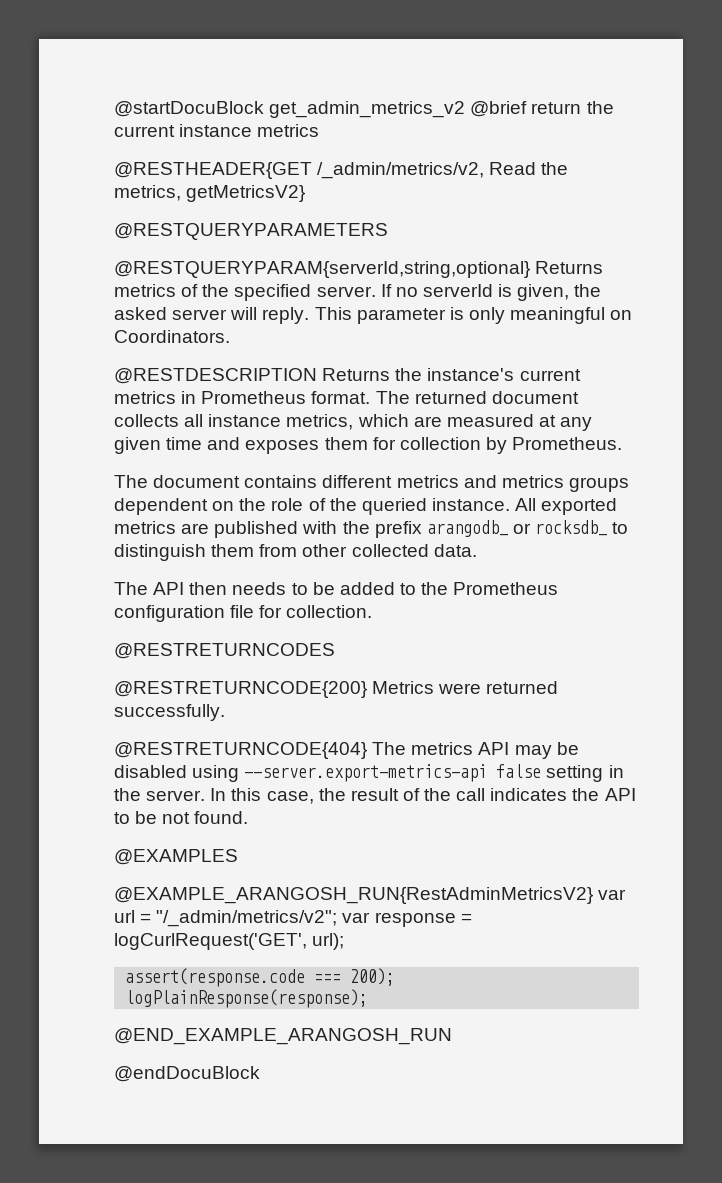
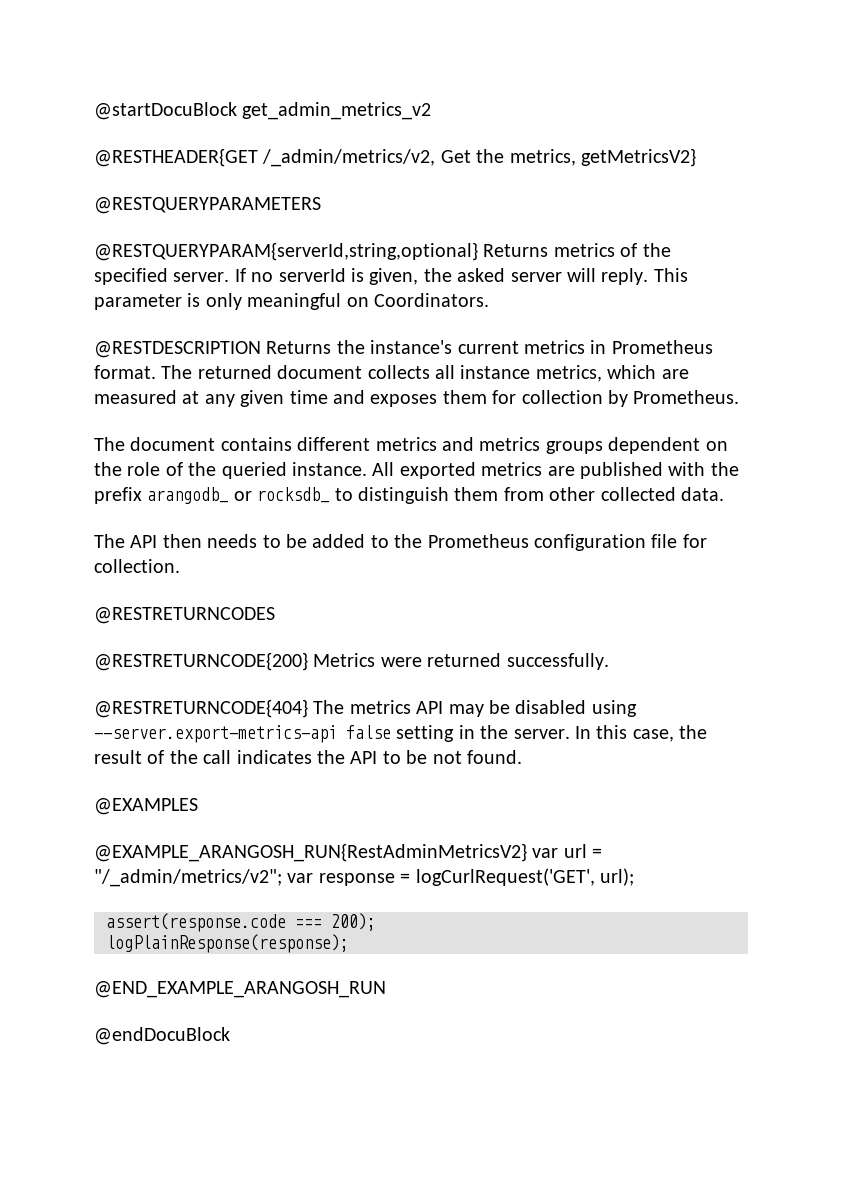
- @startDocuBlock get_admin_metrics_v2 @brief return the current instance metrics
+ @startDocuBlock get_admin_metrics_v2
- @RESTHEADER{GET /_admin/metrics/v2, Read the metrics, getMetricsV2}
+ @RESTHEADER{GET /_admin/metrics/v2, Get the metrics, getMetricsV2}

